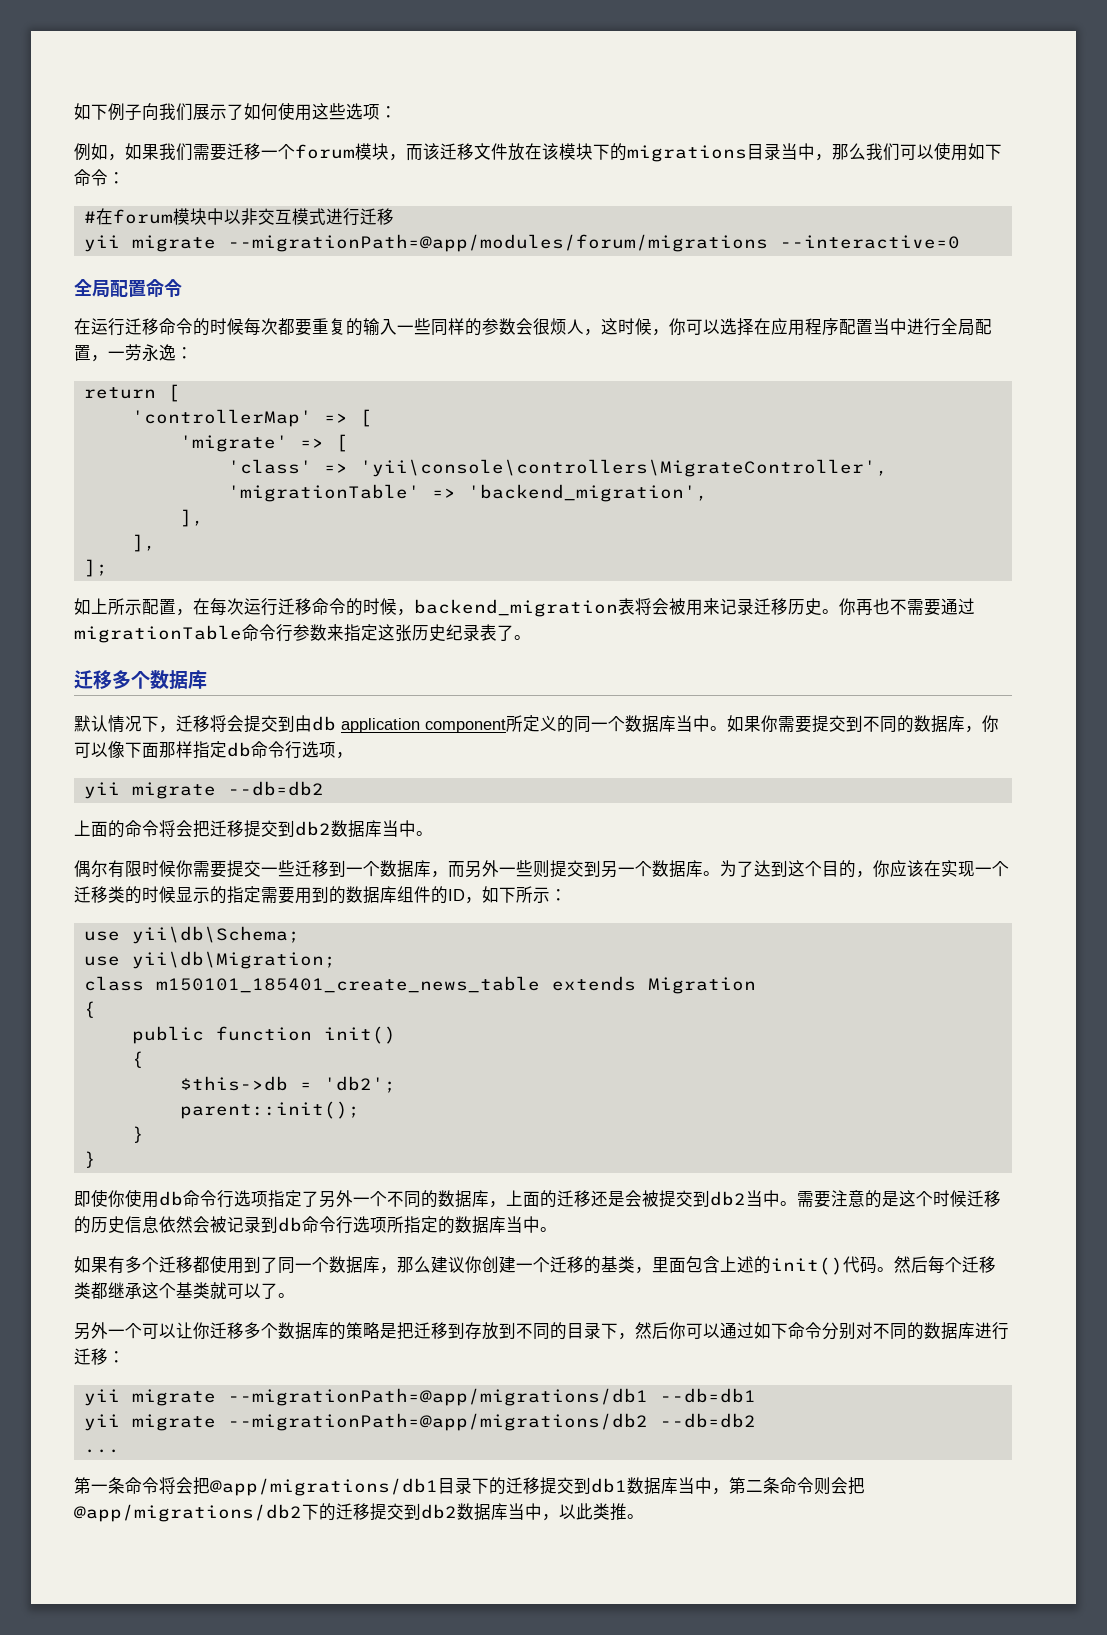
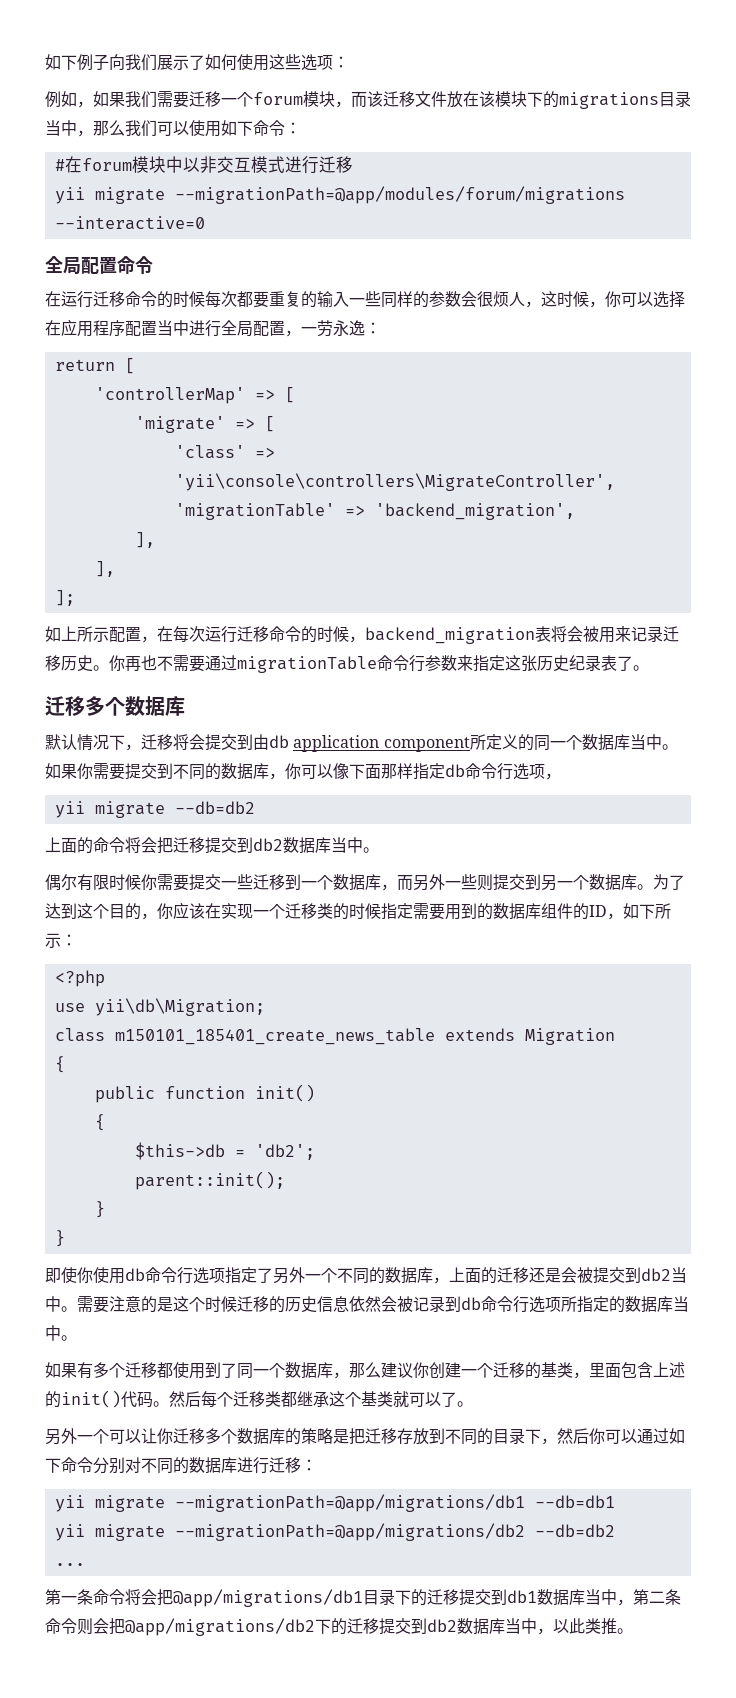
- 为了达到这个目的，你应该在实现一个迁移类的时候显示的指定需要用到的数据库组件的ID，如下所示：
+ 为了达到这个目的，你应该在实现一个迁移类的时候指定需要用到的数据库组件的ID，如下所示：
- use yii\db\Schema;
+ <?php
- 另外一个可以让你迁移多个数据库的策略是把迁移到存放到不同的目录下，然后你可以通过如下命令分别对不同的数据库进行迁移：
+ 另外一个可以让你迁移多个数据库的策略是把迁移存放到不同的目录下，然后你可以通过如下命令分别对不同的数据库进行迁移：

